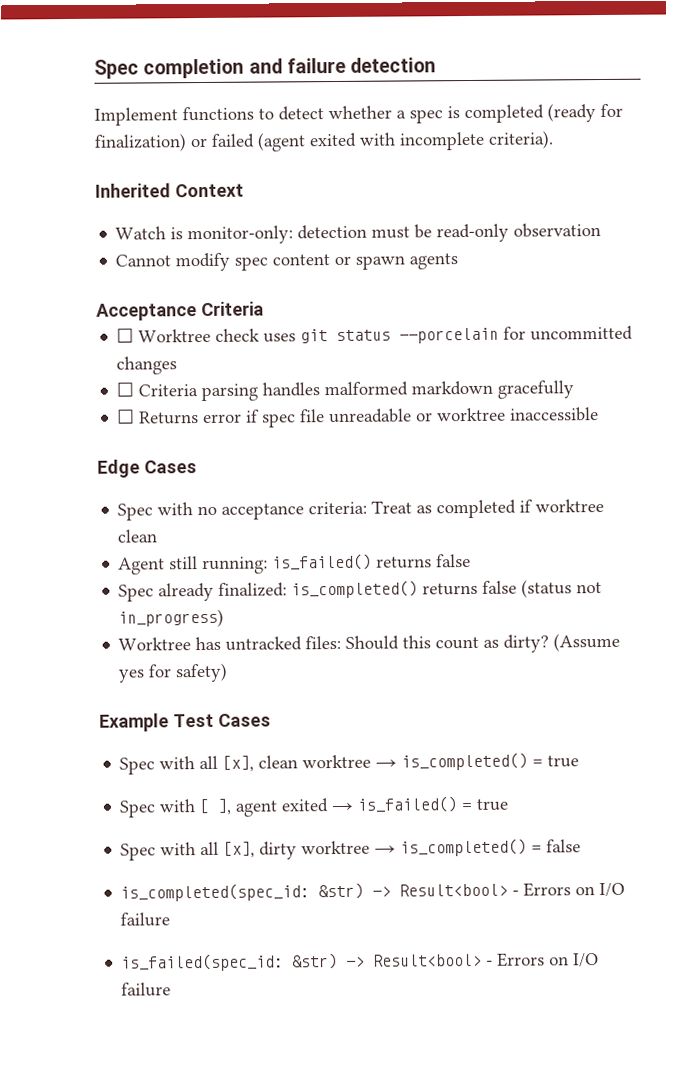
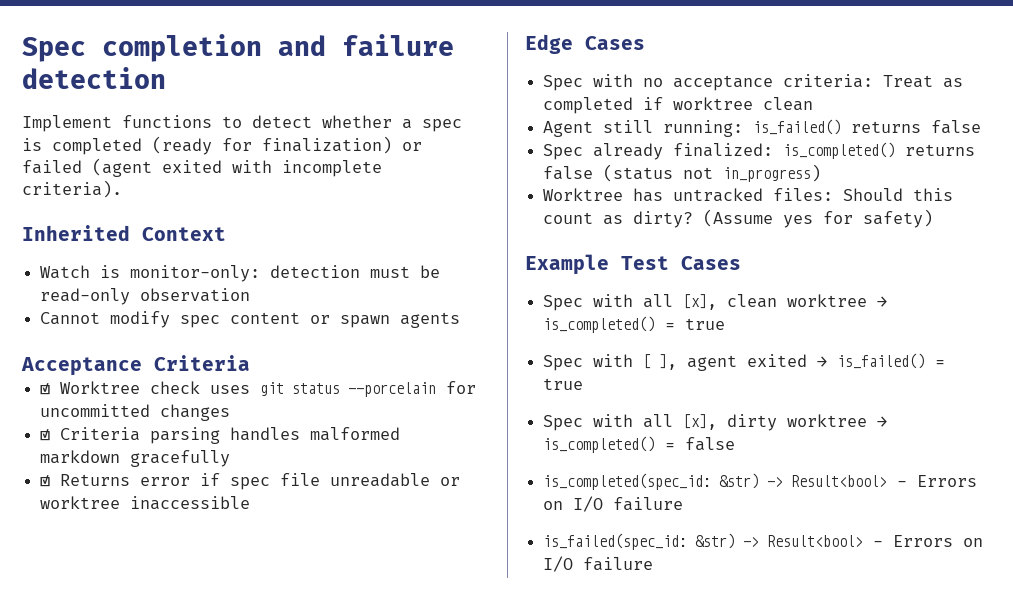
- ☐ Worktree check uses git status --porcelain for uncommitted changes
+ ☑ Worktree check uses git status --porcelain for uncommitted changes
- ☐ Criteria parsing handles malformed markdown gracefully
+ ☑ Criteria parsing handles malformed markdown gracefully
- ☐ Returns error if spec file unreadable or worktree inaccessible
+ ☑ Returns error if spec file unreadable or worktree inaccessible

